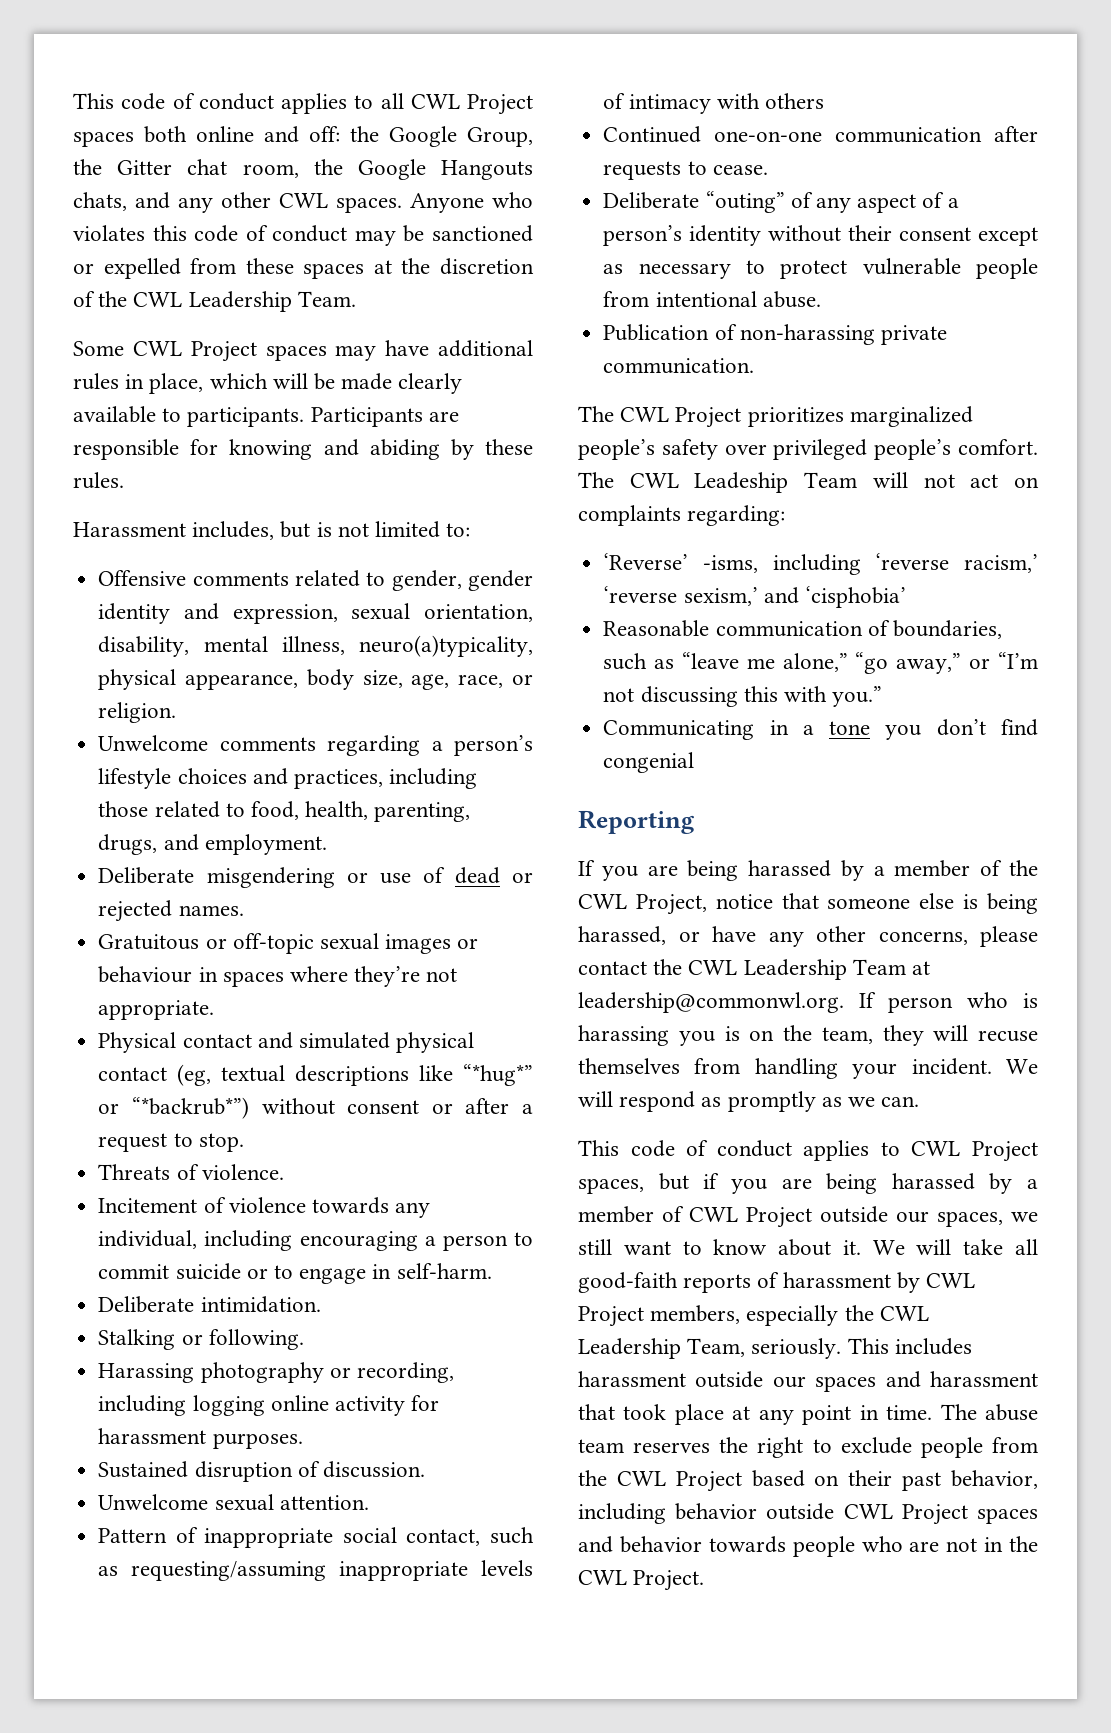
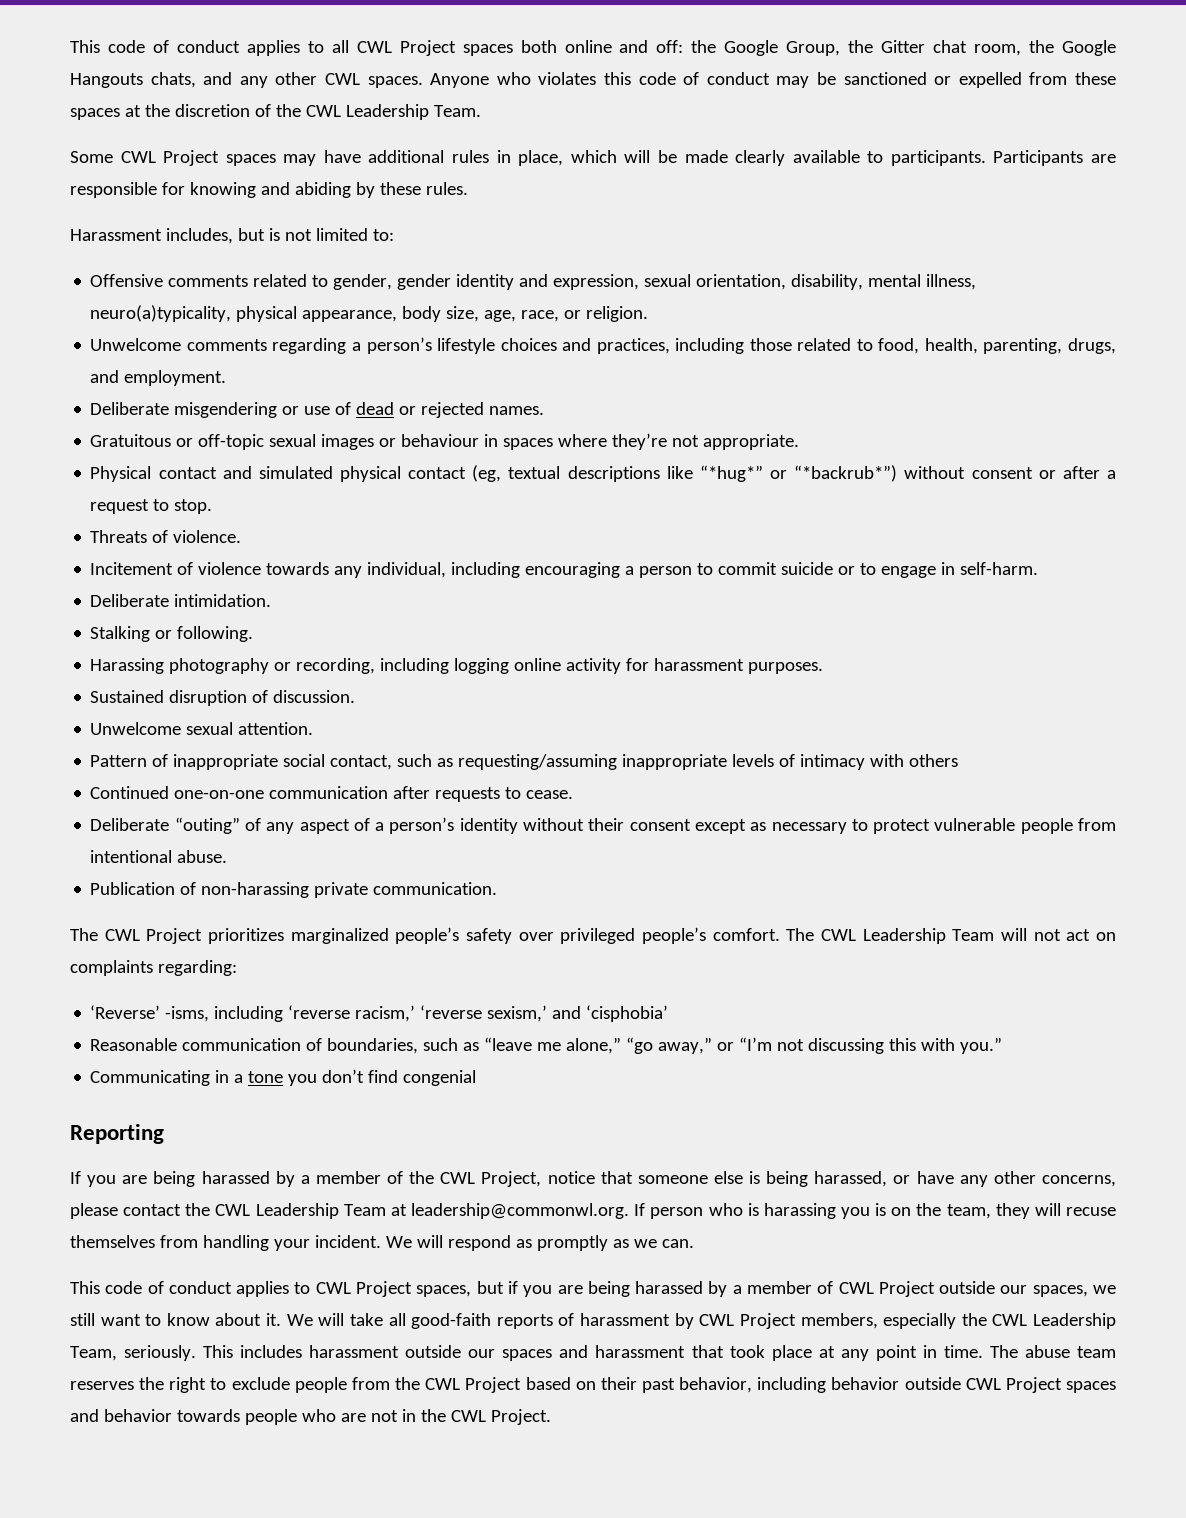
- The CWL Leadeship Team will not act on complaints regarding:
+ The CWL Leadership Team will not act on complaints regarding:

